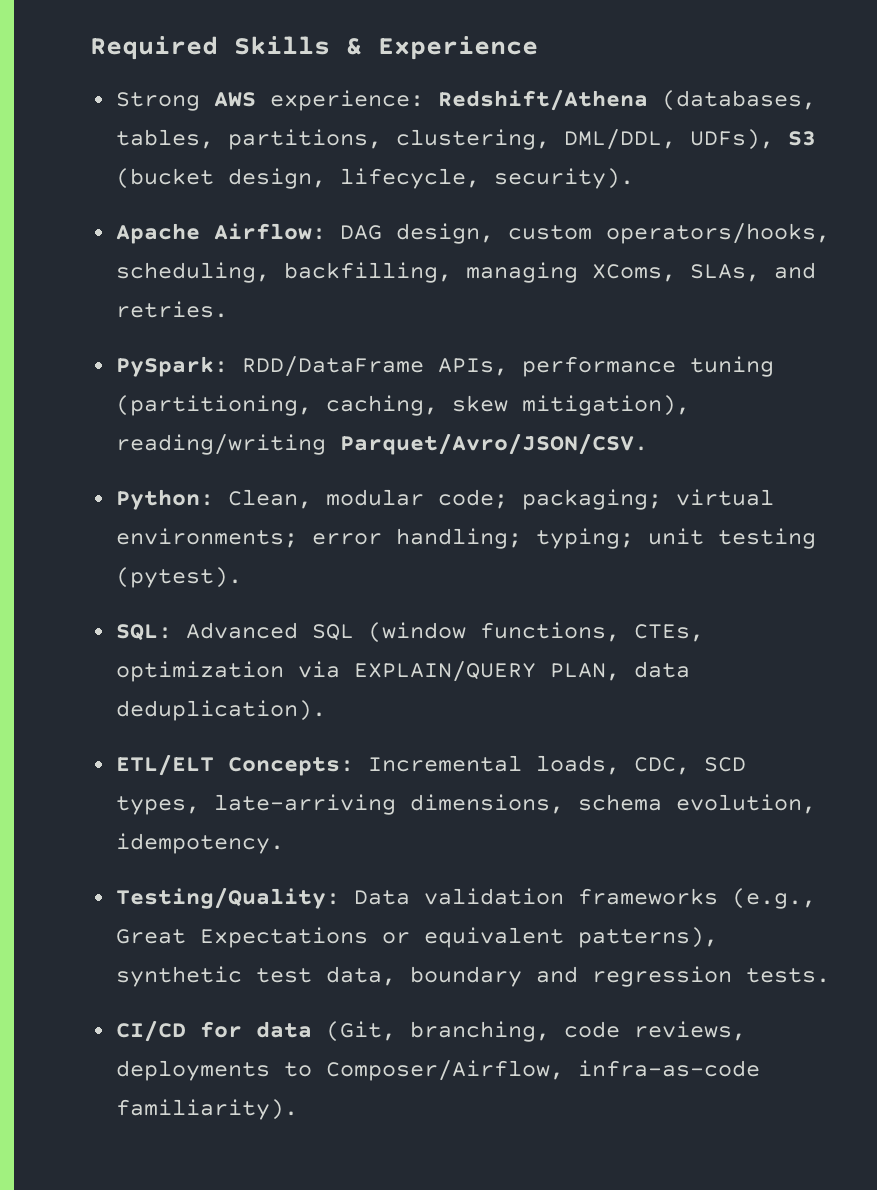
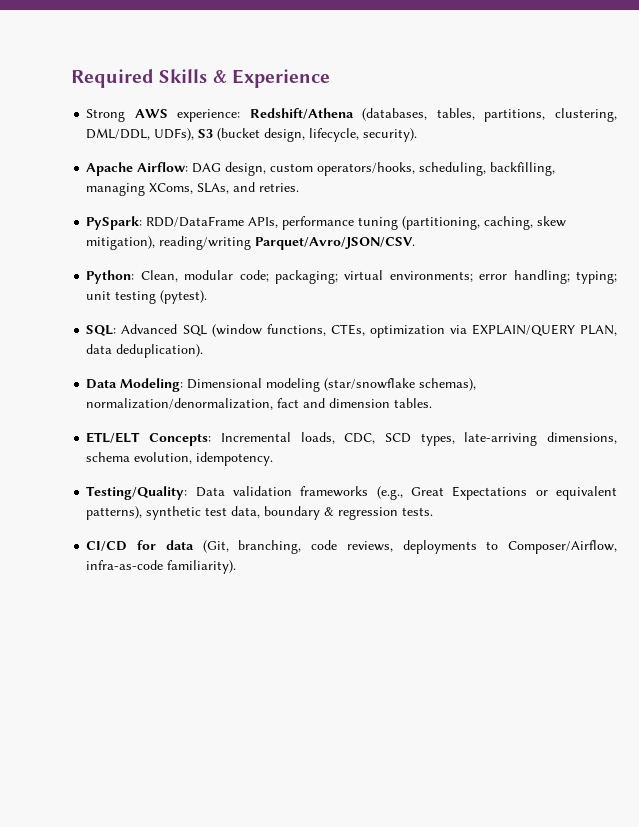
+ Data Modeling: Dimensional modeling (star/snowflake schemas), normalization/denormalization, fact and dimension tables.
- Testing/Quality: Data validation frameworks (e.g., Great Expectations or equivalent patterns), synthetic test data, boundary and regression tests.
+ Testing/Quality: Data validation frameworks (e.g., Great Expectations or equivalent patterns), synthetic test data, boundary & regression tests.

